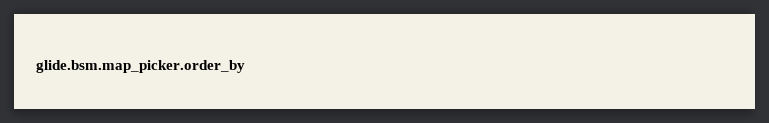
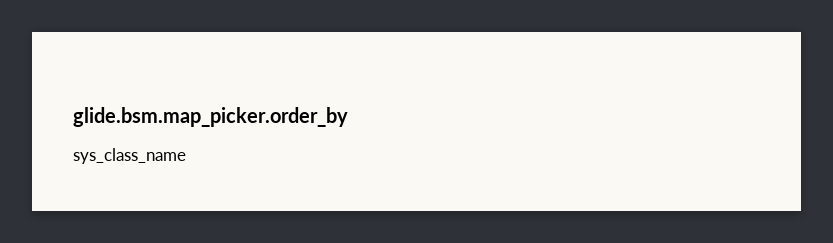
+ sys_class_name

